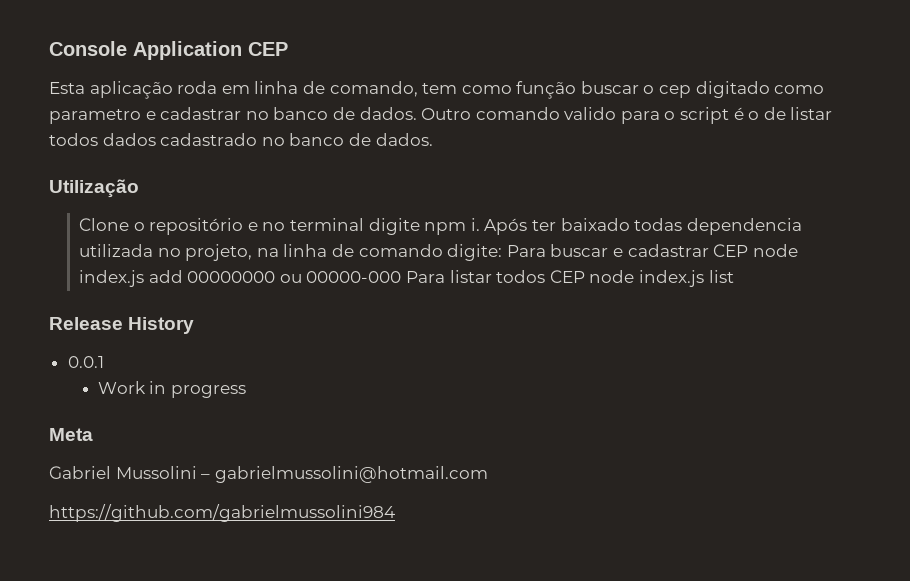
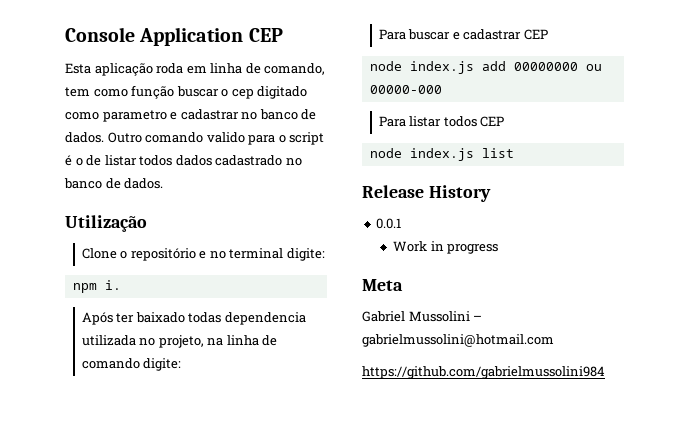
- Clone o repositório e no terminal digite npm i. Após ter baixado todas dependencia utilizada no projeto, na linha de comando digite: Para buscar e cadastrar CEP node index.js add 00000000 ou 00000-000 Para listar todos CEP node index.js list
+ Clone o repositório e no terminal digite:
+ npm i.
+ Após ter baixado todas dependencia utilizada no projeto, na linha de comando digite:
+ Para buscar e cadastrar CEP
+ node index.js add 00000000 ou 00000-000
+ Para listar todos CEP
+ node index.js list

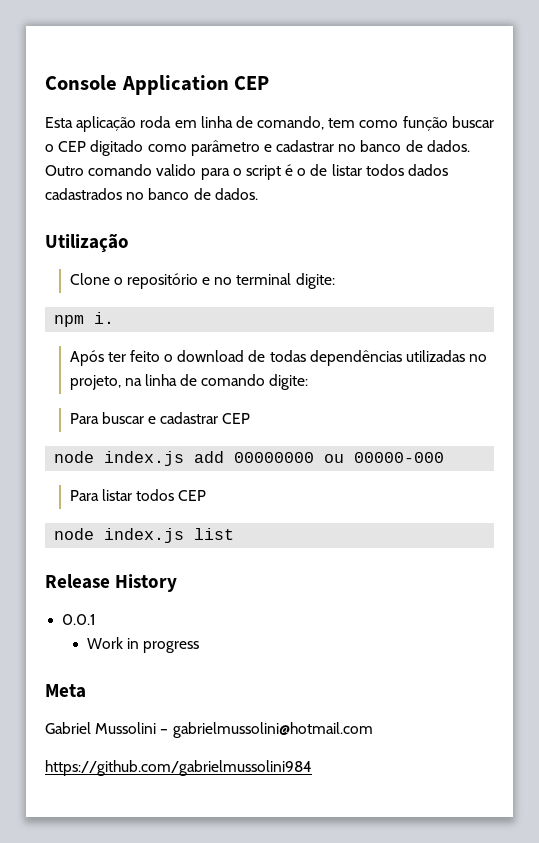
- Esta aplicação roda em linha de comando, tem como função buscar o cep digitado como parametro e cadastrar no banco de dados.
+ Esta aplicação roda em linha de comando, tem como função buscar o CEP digitado como parâmetro e cadastrar no banco de dados.
- Outro comando valido para o script é o de listar todos dados cadastrado no banco de dados.
+ Outro comando valido para o script é o de listar todos dados cadastrados no banco de dados.
- Após ter baixado todas dependencia utilizada no projeto, na linha de comando digite:
+ Após ter feito o download de todas dependências utilizadas no projeto, na linha de comando digite:

